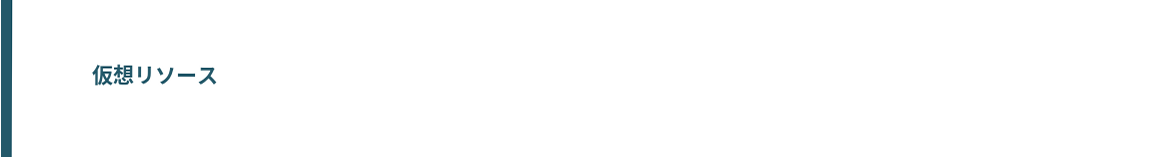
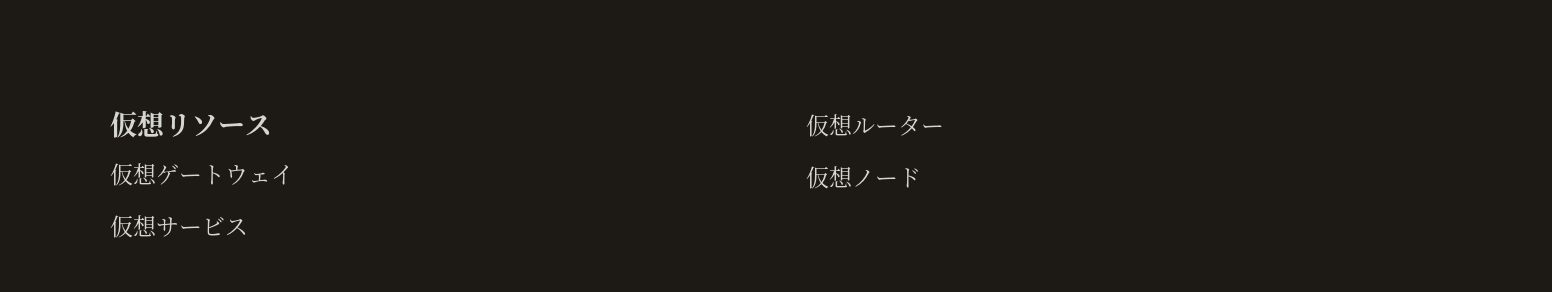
+ 仮想ゲートウェイ
+ 仮想サービス
+ 仮想ルーター
+ 仮想ノード

